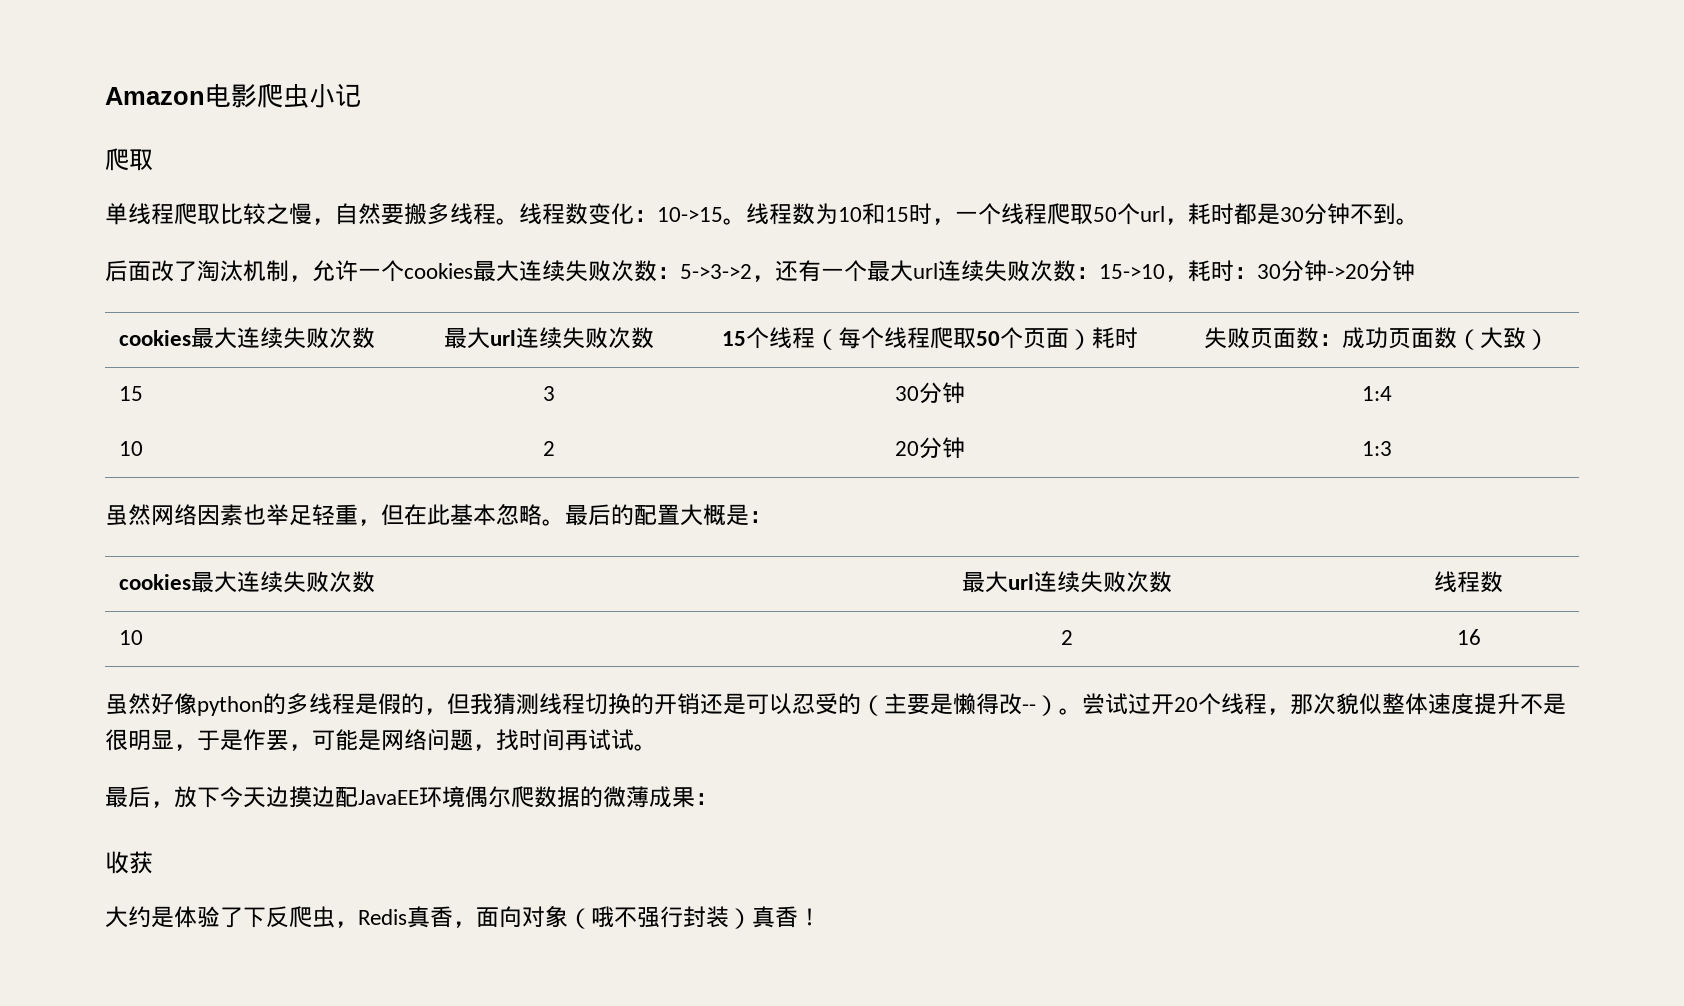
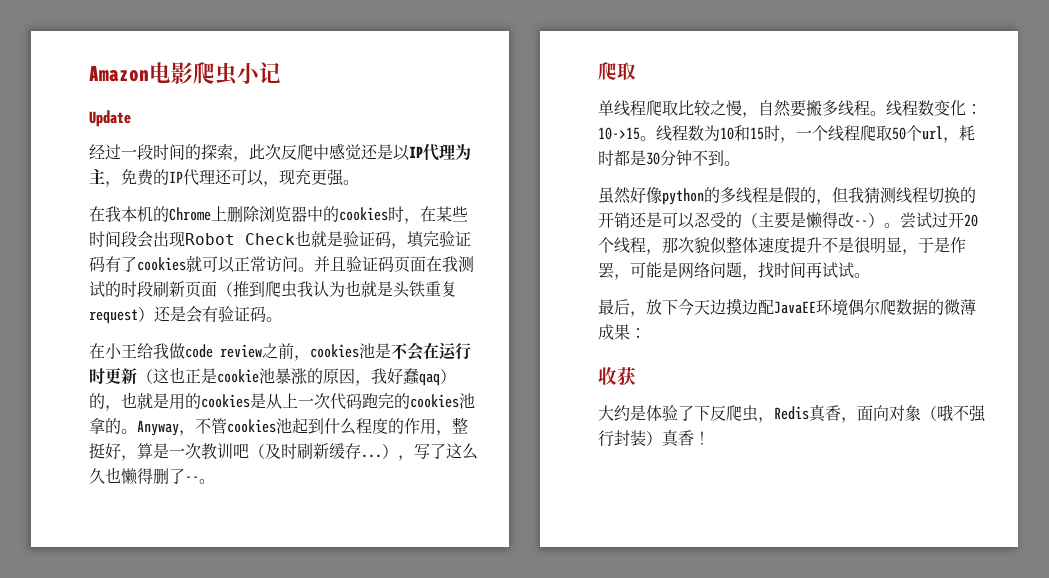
+ Update
+ 经过一段时间的探索，此次反爬中感觉还是以IP代理为主，免费的IP代理还可以，现充更强。
+ 在我本机的Chrome上删除浏览器中的cookies时，在某些时间段会出现Robot Check也就是验证码，填完验证码有了cookies就可以正常访问。并且验证码页面在我测试的时段刷新页面（推到爬虫我认为也就是头铁重复request）还是会有验证码。
+ 在小王给我做code review之前，cookies池是不会在运行时更新（这也正是cookie池暴涨的原因，我好蠢qaq）的，也就是用的cookies是从上一次代码跑完的cookies池拿的。Anyway，不管cookies池起到什么程度的作用，整挺好，算是一次教训吧（及时刷新缓存...），写了这么久也懒得删了--。
- 后面改了淘汰机制，允许一个cookies最大连续失败次数：5->3->2，还有一个最大url连续失败次数：15->10，耗时：30分钟->20分钟
- cookies最大连续失败次数 | 最大url连续失败次数 | 15个线程（每个线程爬取50个页面）耗时 | 失败页面数：成功页面数（大致）
- 15 | 3 | 30分钟 | 1:4
- 10 | 2 | 20分钟 | 1:3
- 虽然网络因素也举足轻重，但在此基本忽略。最后的配置大概是：
- cookies最大连续失败次数 | 最大url连续失败次数 | 线程数
- 10 | 2 | 16

